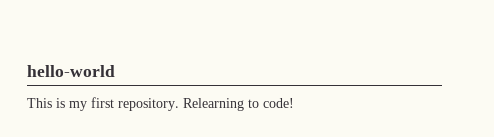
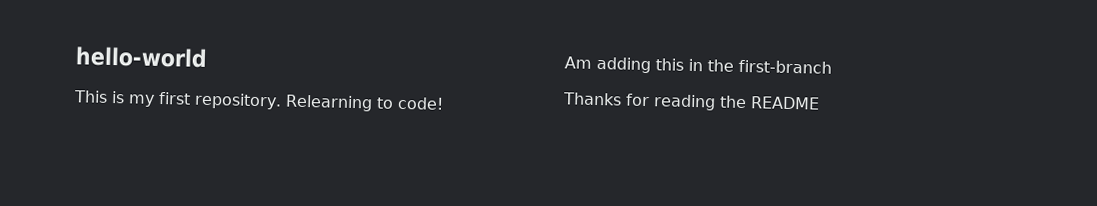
+ Am adding this in the first-branch
+ Thanks for reading the README

